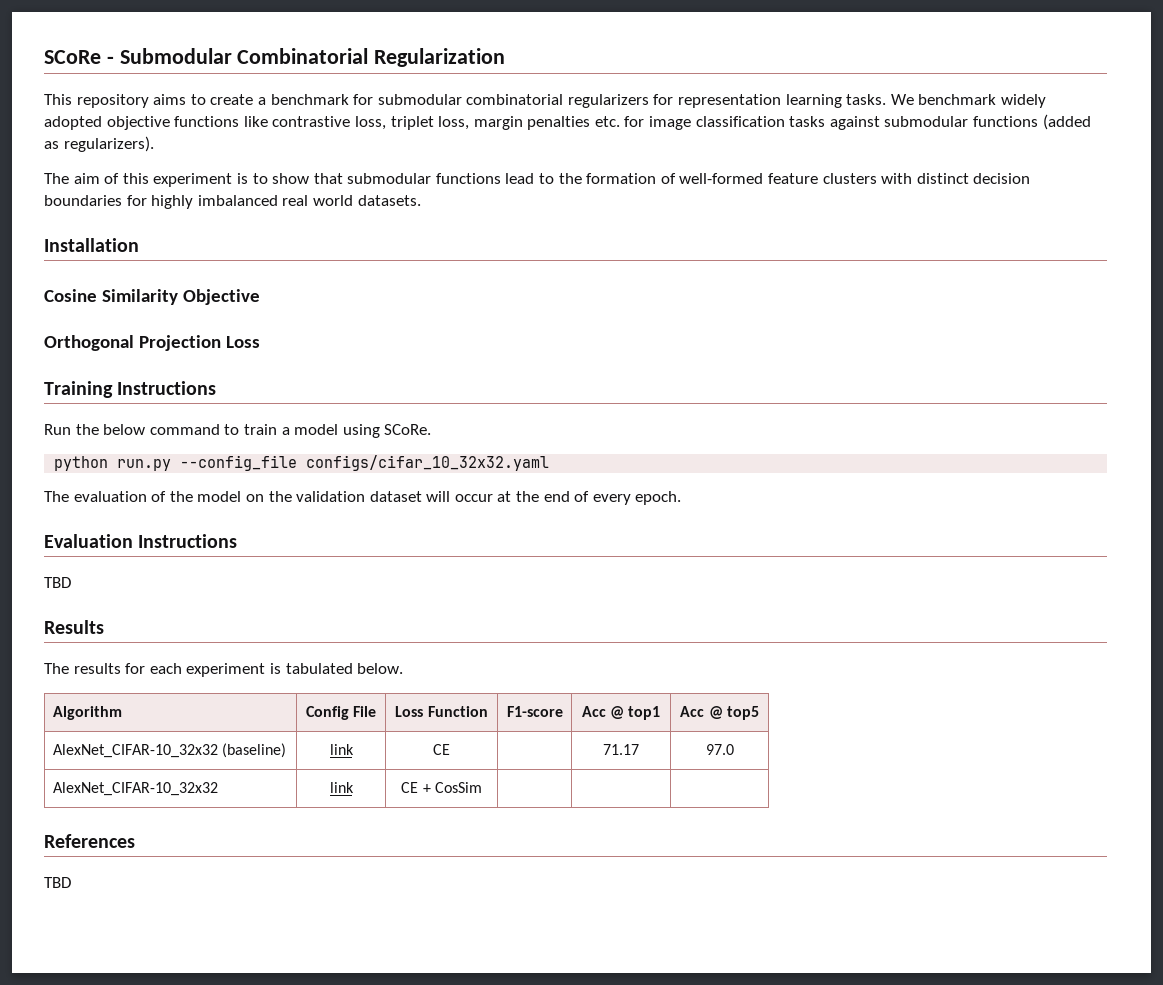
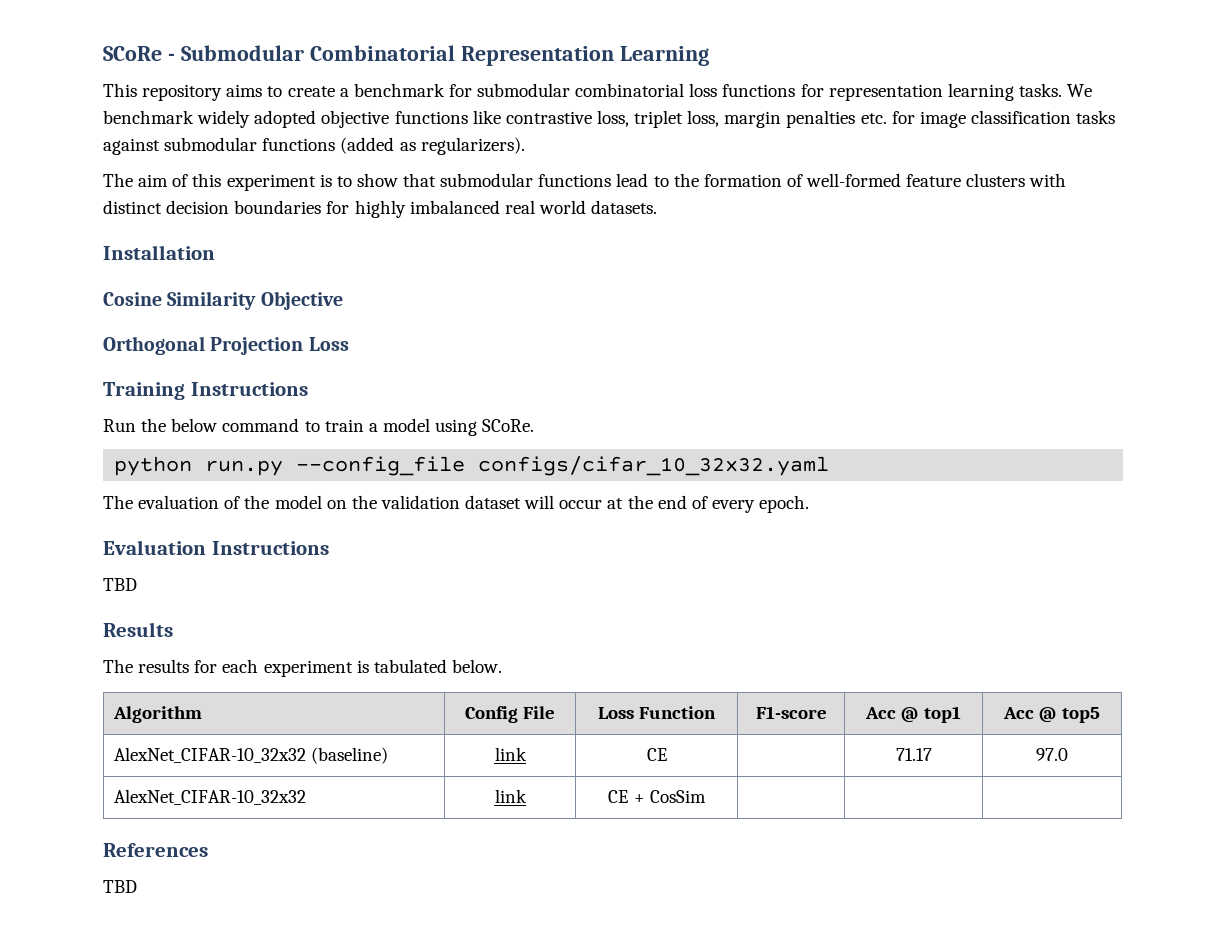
- SCoRe - Submodular Combinatorial Regularization
+ SCoRe - Submodular Combinatorial Representation Learning
- This repository aims to create a benchmark for submodular combinatorial regularizers for representation learning tasks.
+ This repository aims to create a benchmark for submodular combinatorial loss functions for representation learning tasks.

